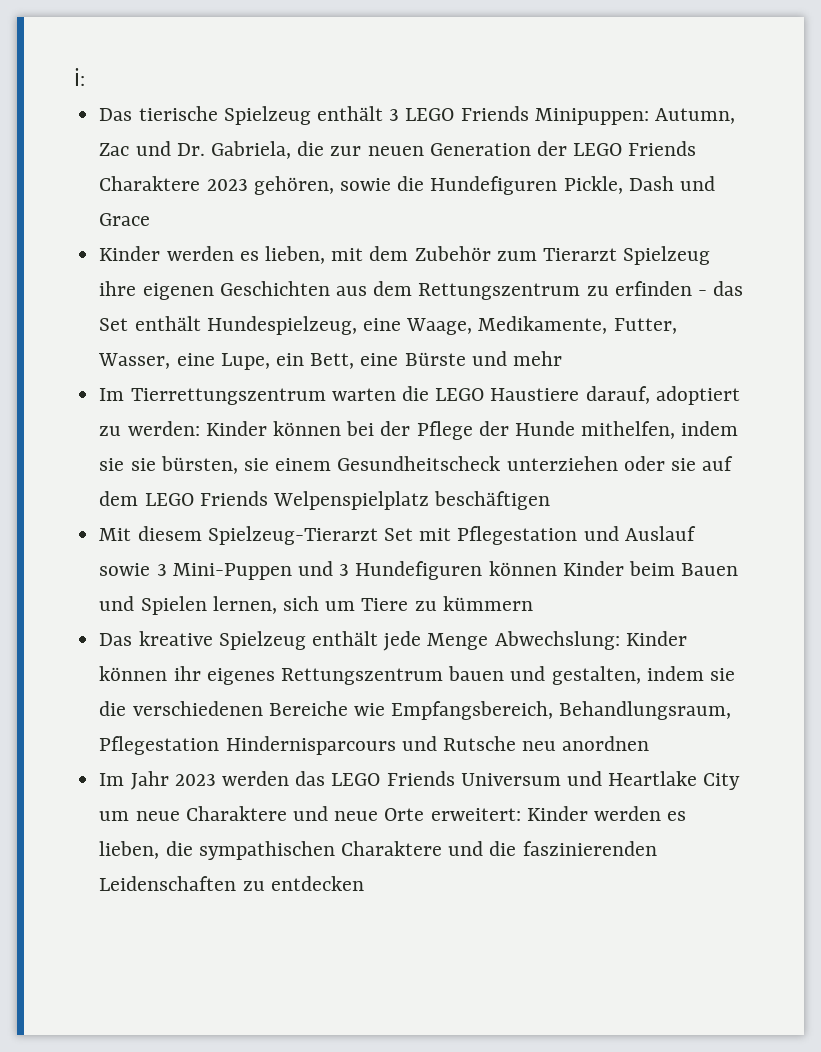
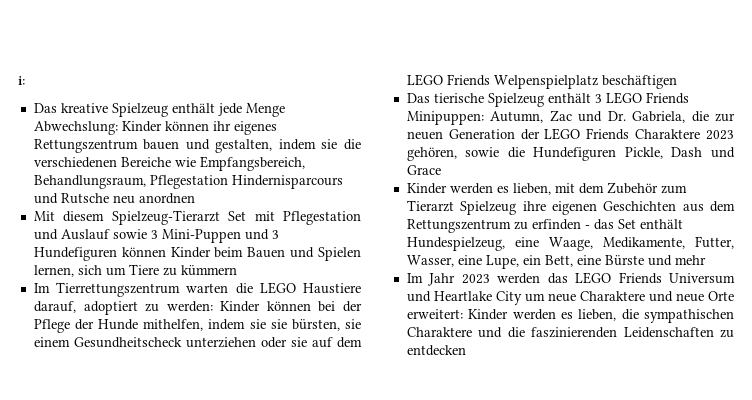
+ Das kreative Spielzeug enthält jede Menge Abwechslung: Kinder können ihr eigenes Rettungszentrum bauen und gestalten, indem sie die verschiedenen Bereiche wie Empfangsbereich, Behandlungsraum, Pflegestation Hindernisparcours und Rutsche neu anordnen
+ Mit diesem Spielzeug-Tierarzt Set mit Pflegestation und Auslauf sowie 3 Mini-Puppen und 3 Hundefiguren können Kinder beim Bauen und Spielen lernen, sich um Tiere zu kümmern
+ Im Tierrettungszentrum warten die LEGO Haustiere darauf, adoptiert zu werden: Kinder können bei der Pflege der Hunde mithelfen, indem sie sie bürsten, sie einem Gesundheitscheck unterziehen oder sie auf dem LEGO Friends Welpenspielplatz beschäftigen
- Im Tierrettungszentrum warten die LEGO Haustiere darauf, adoptiert zu werden: Kinder können bei der Pflege der Hunde mithelfen, indem sie sie bürsten, sie einem Gesundheitscheck unterziehen oder sie auf dem LEGO Friends Welpenspielplatz beschäftigen
- Mit diesem Spielzeug-Tierarzt Set mit Pflegestation und Auslauf sowie 3 Mini-Puppen und 3 Hundefiguren können Kinder beim Bauen und Spielen lernen, sich um Tiere zu kümmern
- Das kreative Spielzeug enthält jede Menge Abwechslung: Kinder können ihr eigenes Rettungszentrum bauen und gestalten, indem sie die verschiedenen Bereiche wie Empfangsbereich, Behandlungsraum, Pflegestation Hindernisparcours und Rutsche neu anordnen

